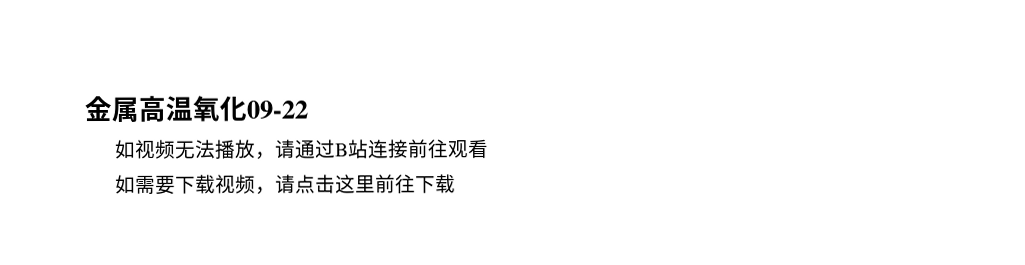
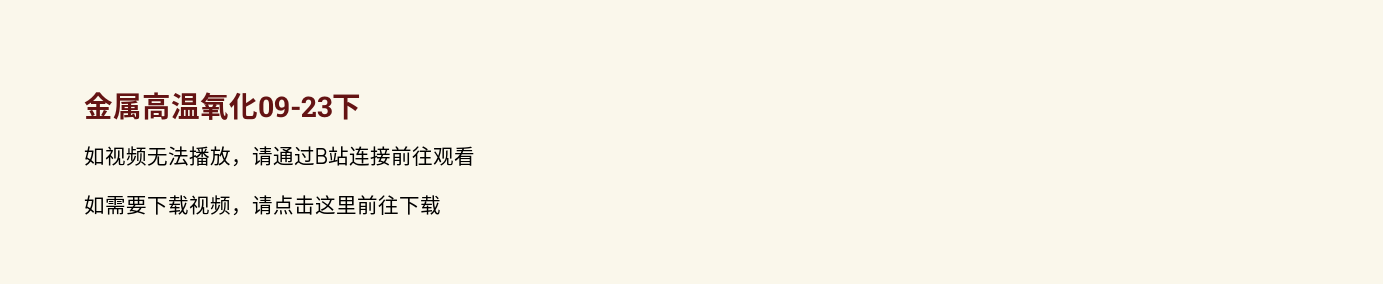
- 金属高温氧化09-22
+ 金属高温氧化09-23下

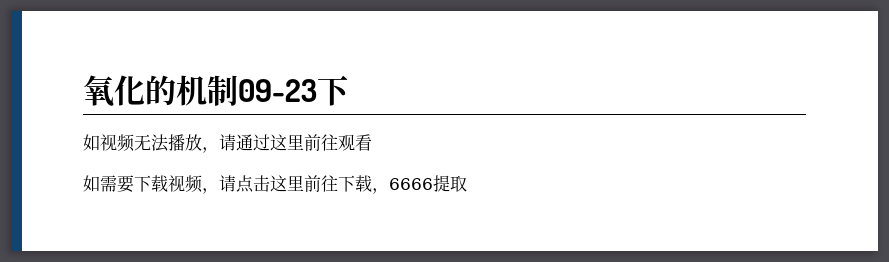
- 金属高温氧化09-23下
+ 氧化的机制09-23下
- 如视频无法播放，请通过B站连接前往观看
+ 如视频无法播放，请通过这里前往观看
- 如需要下载视频，请点击这里前往下载
+ 如需要下载视频，请点击这里前往下载，6666提取

